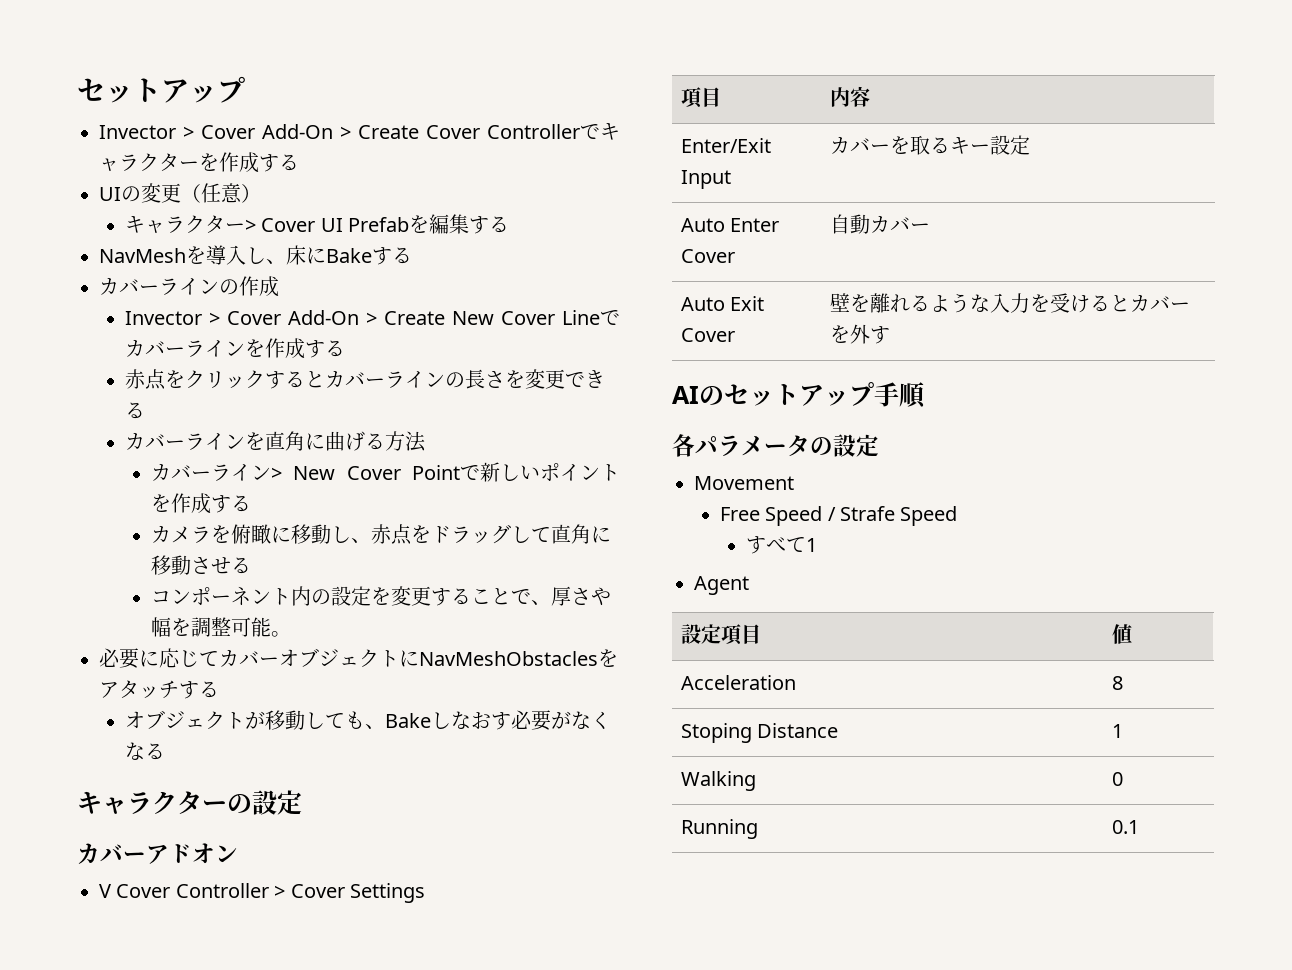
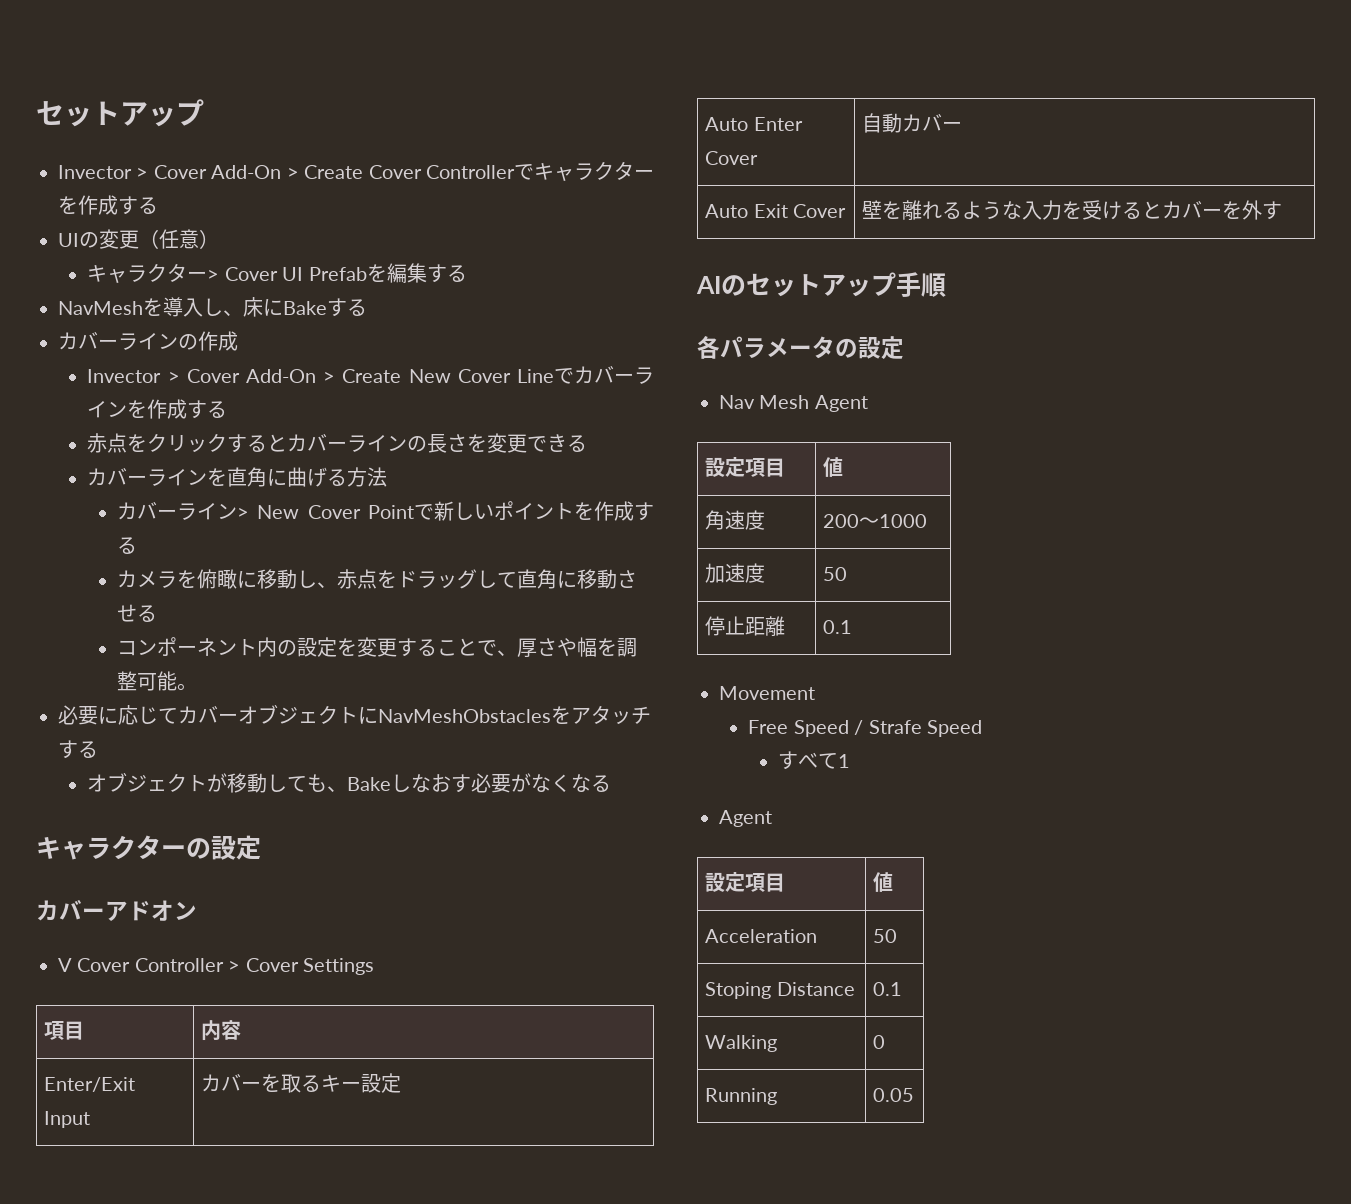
+ Nav Mesh Agent
+ 設定項目 | 値
+ 角速度 | 200～1000
+ 加速度 | 50
+ 停止距離 | 0.1
- Acceleration | 8
+ Acceleration | 50
- Stoping Distance | 1
+ Stoping Distance | 0.1
- Running | 0.1
+ Running | 0.05

